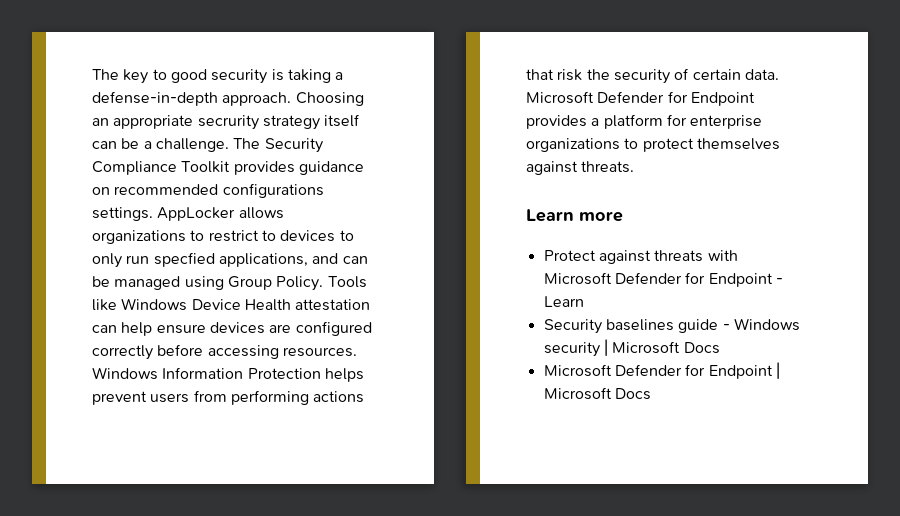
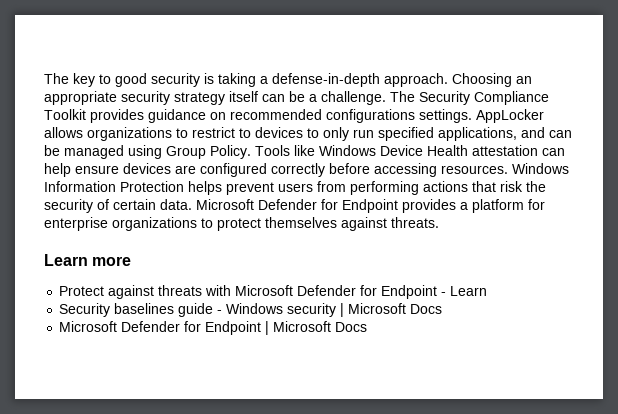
- Choosing an appropriate secrurity strategy itself can be a challenge.
+ Choosing an appropriate security strategy itself can be a challenge.
- AppLocker allows organizations to restrict to devices to only run specfied applications, and can be managed using Group Policy.
+ AppLocker allows organizations to restrict to devices to only run specified applications, and can be managed using Group Policy.

